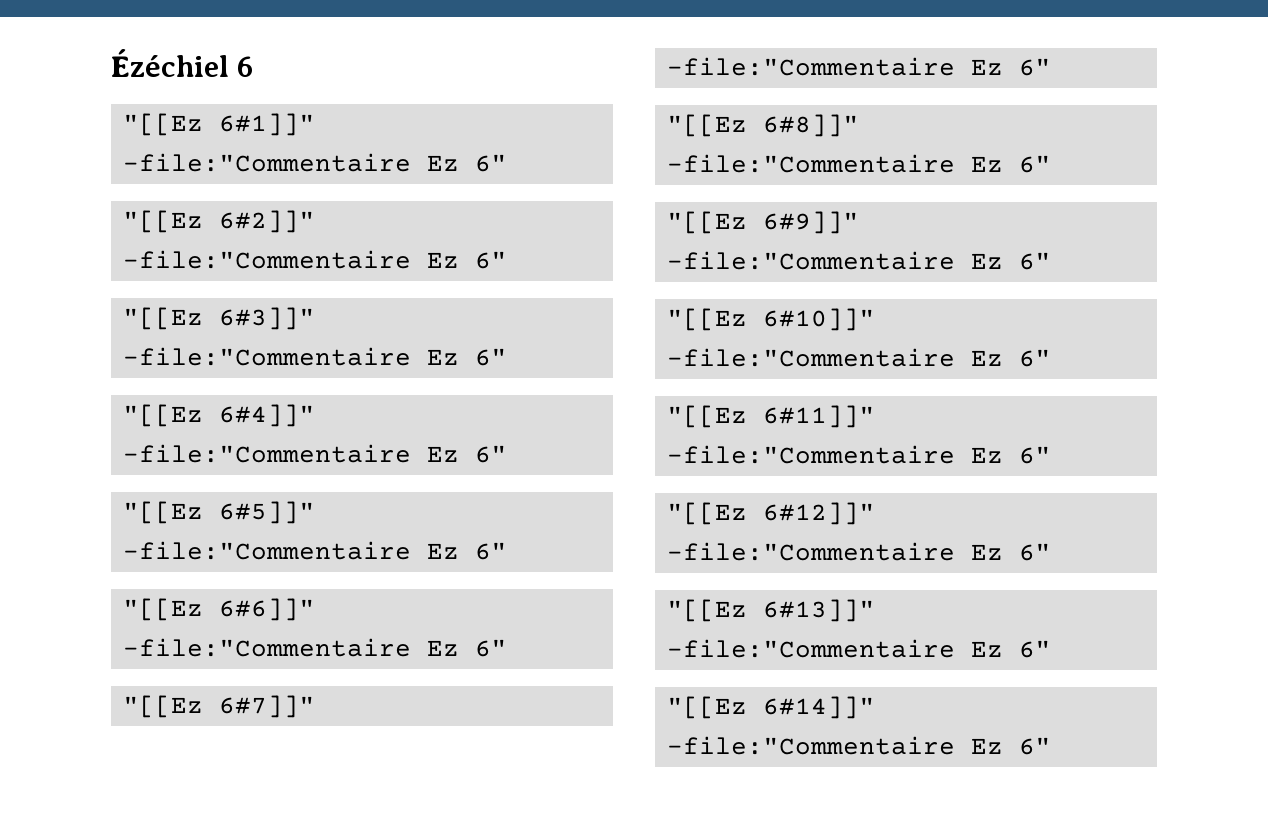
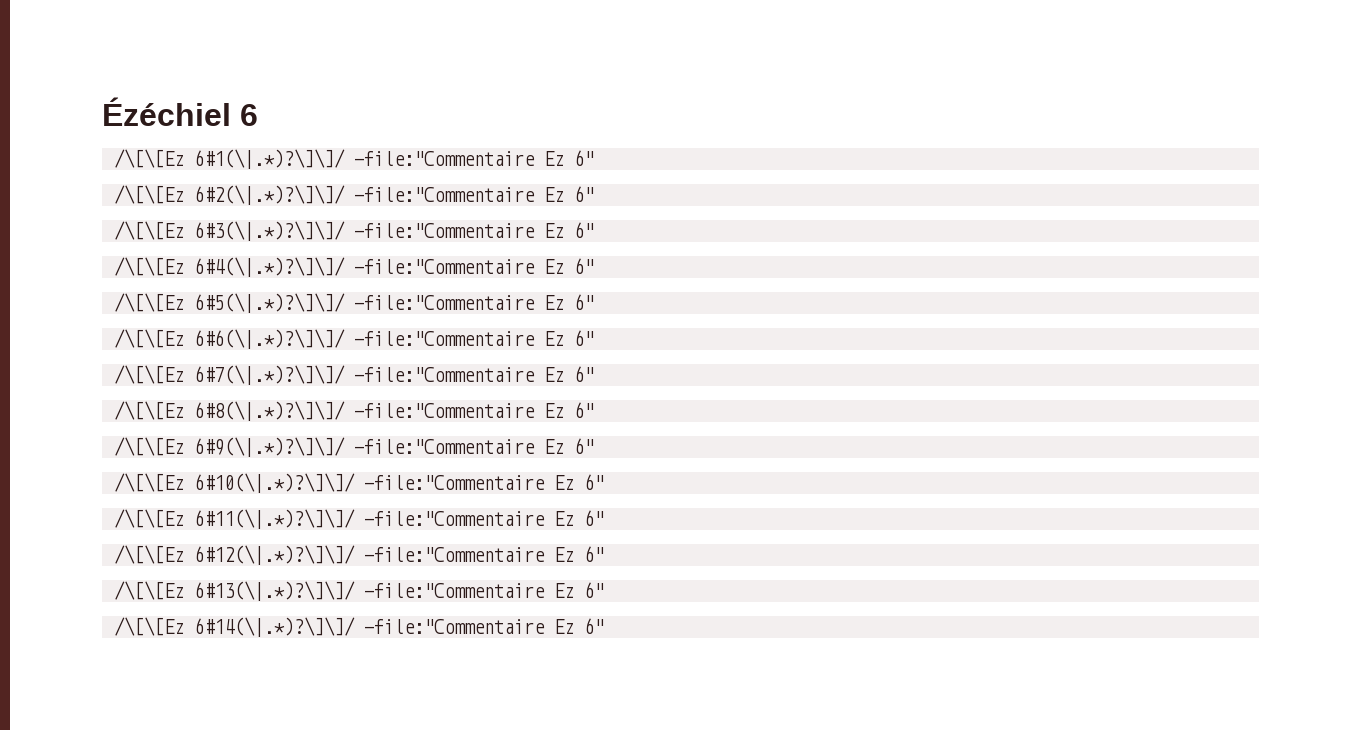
- "[[Ez 6#1]]" -file:"Commentaire Ez 6"
- "[[Ez 6#2]]" -file:"Commentaire Ez 6"
- "[[Ez 6#3]]" -file:"Commentaire Ez 6"
- "[[Ez 6#4]]" -file:"Commentaire Ez 6"
- "[[Ez 6#5]]" -file:"Commentaire Ez 6"
- "[[Ez 6#6]]" -file:"Commentaire Ez 6"
- "[[Ez 6#7]]" -file:"Commentaire Ez 6"
- "[[Ez 6#8]]" -file:"Commentaire Ez 6"
- "[[Ez 6#9]]" -file:"Commentaire Ez 6"
- "[[Ez 6#10]]" -file:"Commentaire Ez 6"
- "[[Ez 6#11]]" -file:"Commentaire Ez 6"
- "[[Ez 6#12]]" -file:"Commentaire Ez 6"
- "[[Ez 6#13]]" -file:"Commentaire Ez 6"
- "[[Ez 6#14]]" -file:"Commentaire Ez 6"
+ /\[\[Ez 6#1(\|.*)?\]\]/ -file:"Commentaire Ez 6"
+ /\[\[Ez 6#2(\|.*)?\]\]/ -file:"Commentaire Ez 6"
+ /\[\[Ez 6#3(\|.*)?\]\]/ -file:"Commentaire Ez 6"
+ /\[\[Ez 6#4(\|.*)?\]\]/ -file:"Commentaire Ez 6"
+ /\[\[Ez 6#5(\|.*)?\]\]/ -file:"Commentaire Ez 6"
+ /\[\[Ez 6#6(\|.*)?\]\]/ -file:"Commentaire Ez 6"
+ /\[\[Ez 6#7(\|.*)?\]\]/ -file:"Commentaire Ez 6"
+ /\[\[Ez 6#8(\|.*)?\]\]/ -file:"Commentaire Ez 6"
+ /\[\[Ez 6#9(\|.*)?\]\]/ -file:"Commentaire Ez 6"
+ /\[\[Ez 6#10(\|.*)?\]\]/ -file:"Commentaire Ez 6"
+ /\[\[Ez 6#11(\|.*)?\]\]/ -file:"Commentaire Ez 6"
+ /\[\[Ez 6#12(\|.*)?\]\]/ -file:"Commentaire Ez 6"
+ /\[\[Ez 6#13(\|.*)?\]\]/ -file:"Commentaire Ez 6"
+ /\[\[Ez 6#14(\|.*)?\]\]/ -file:"Commentaire Ez 6"

